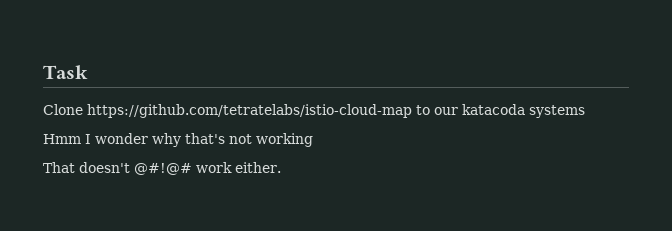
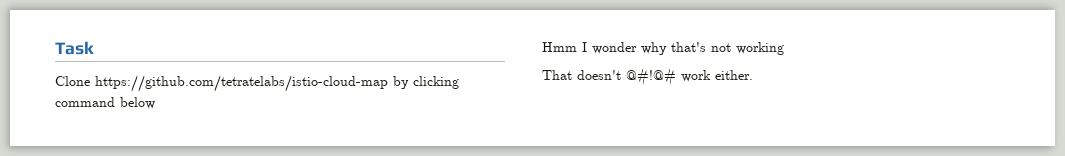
- Clone https://github.com/tetratelabs/istio-cloud-map to our katacoda systems
+ Clone https://github.com/tetratelabs/istio-cloud-map by clicking command below

